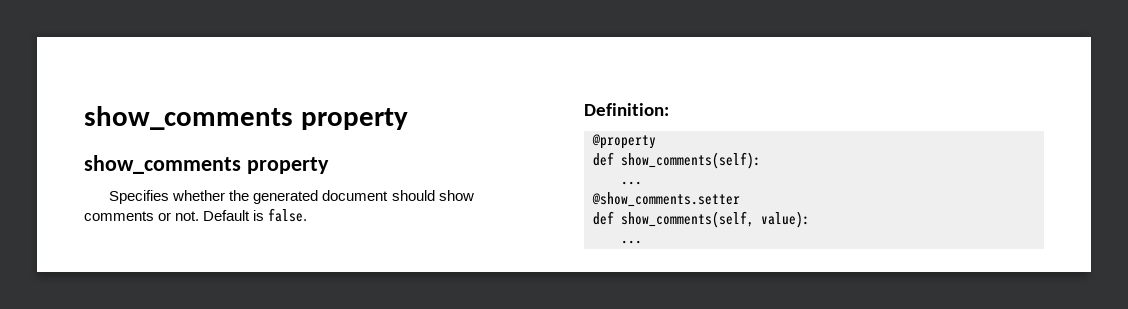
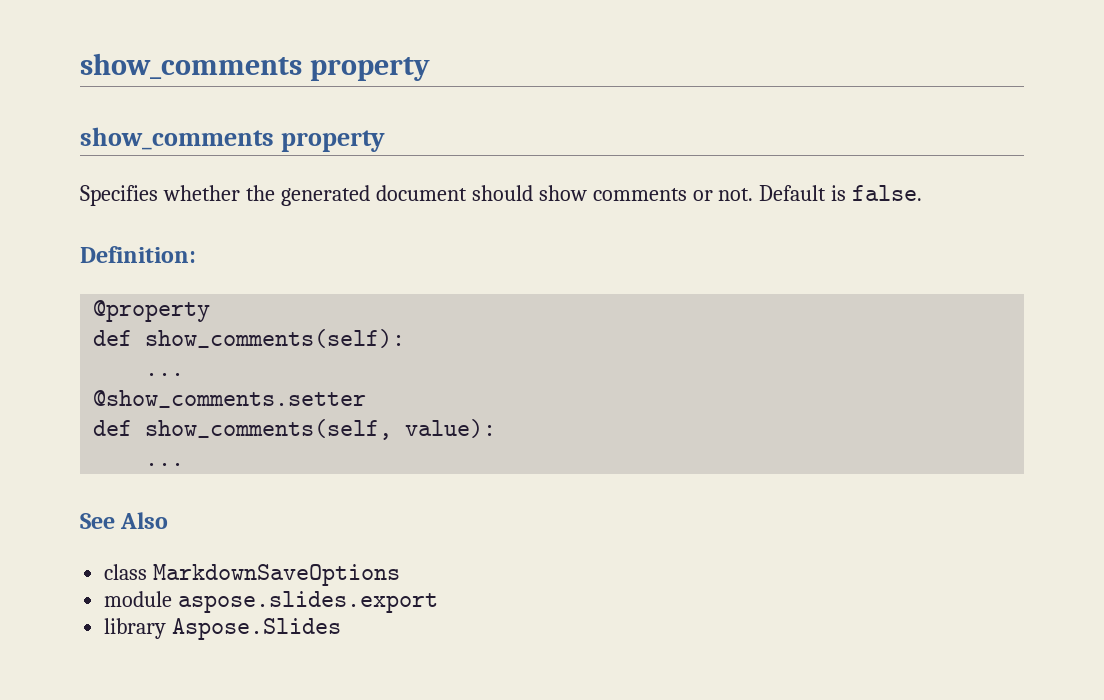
+ See Also
+ class MarkdownSaveOptions
+ module aspose.slides.export
+ library Aspose.Slides

